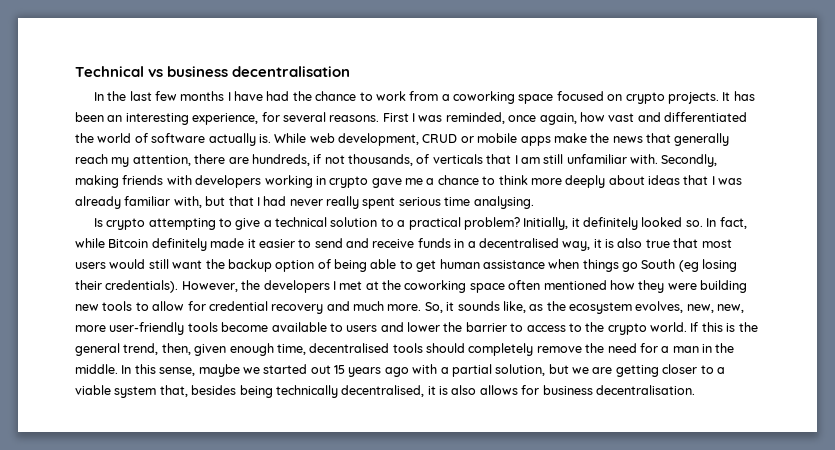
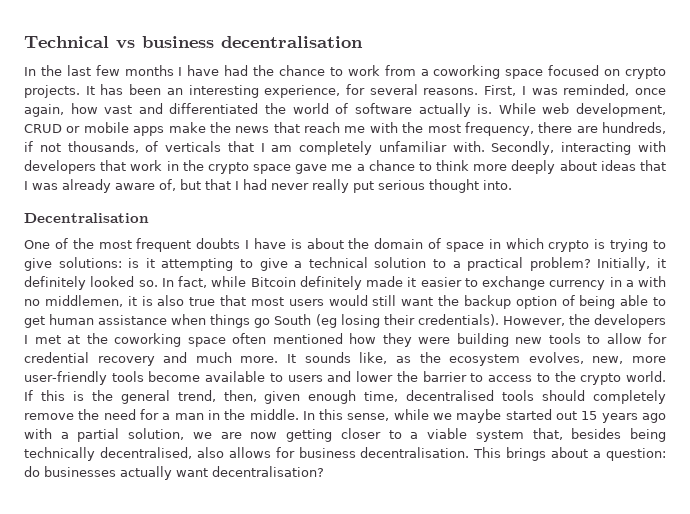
- First I was reminded, once again, how vast and differentiated the world of software actually is.
+ First, I was reminded, once again, how vast and differentiated the world of software actually is.
- While web development, CRUD or mobile apps make the news that generally reach my attention, there are hundreds, if not thousands, of verticals that I am still unfamiliar with.
+ While web development, CRUD or mobile apps make the news that reach me with the most frequency, there are hundreds, if not thousands, of verticals that I am completely unfamiliar with.
- Secondly, making friends with developers working in crypto gave me a chance to think more deeply about ideas that I was already familiar with, but that I had never really spent serious time analysing.
- Is crypto attempting to give a technical solution to a practical problem?
+ Secondly, interacting with developers that work in the crypto space gave me a chance to think more deeply about ideas that I was already aware of, but that I had never really put serious thought into.
+ Decentralisation
+ One of the most frequent doubts I have is about the domain of space in which crypto is trying to give solutions: is it attempting to give a technical solution to a practical problem?
- In fact, while Bitcoin definitely made it easier to send and receive funds in a decentralised way, it is also true that most users would still want the backup option of being able to get human assistance when things go South (eg losing their credentials).
+ In fact, while Bitcoin definitely made it easier to exchange currency in a with no middlemen, it is also true that most users would still want the backup option of being able to get human assistance when things go South (eg losing their credentials).
- So, it sounds like, as the ecosystem evolves, new, new, more user-friendly tools become available to users and lower the barrier to access to the crypto world.
+ It sounds like, as the ecosystem evolves, new, more user-friendly tools become available to users and lower the barrier to access to the crypto world.
- In this sense, maybe we started out 15 years ago with a partial solution, but we are getting closer to a viable system that, besides being technically decentralised, it is also allows for business decentralisation.
+ In this sense, while we maybe started out 15 years ago with a partial solution, we are now getting closer to a viable system that, besides being technically decentralised, also allows for business decentralisation.
+ This brings about a question: do businesses actually want decentralisation?

